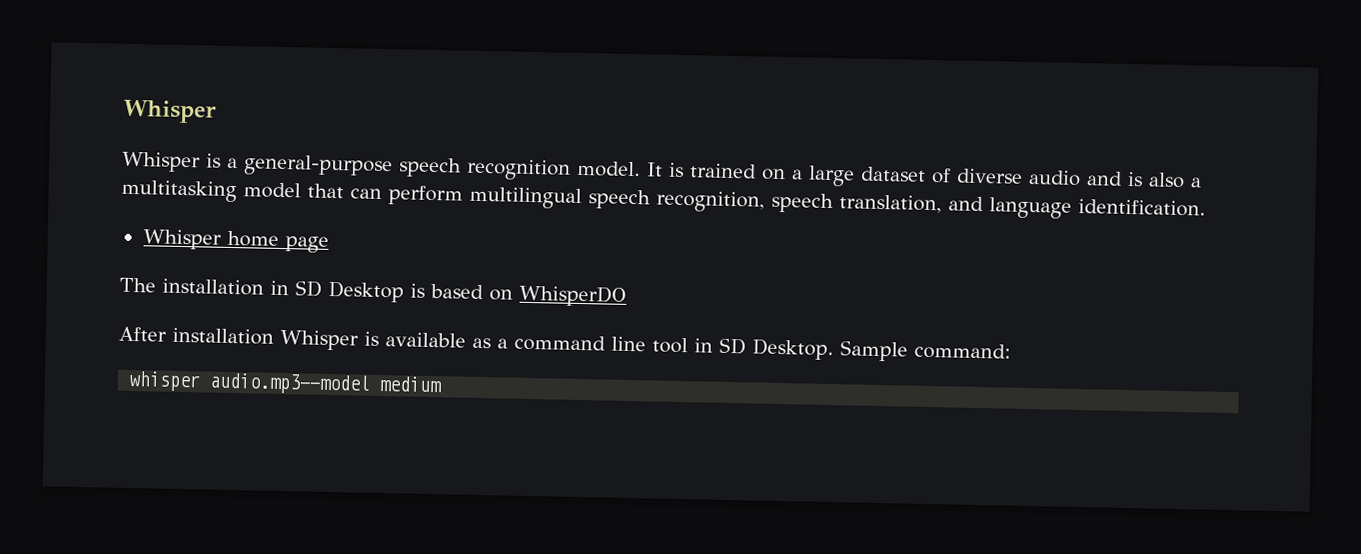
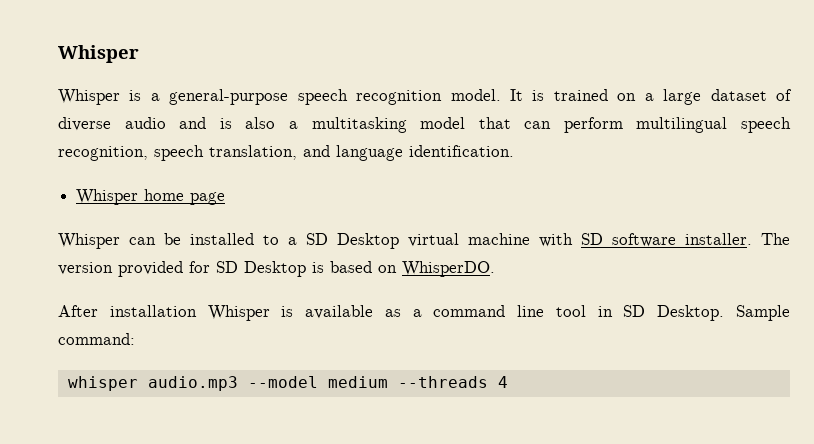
- The installation in SD Desktop is based on WhisperDO
+ Whisper can be installed to a SD Desktop virtual machine with SD software installer. The version provided for SD Desktop is based on WhisperDO.
- whisper audio.mp3--model medium
+ whisper audio.mp3 --model medium --threads 4

